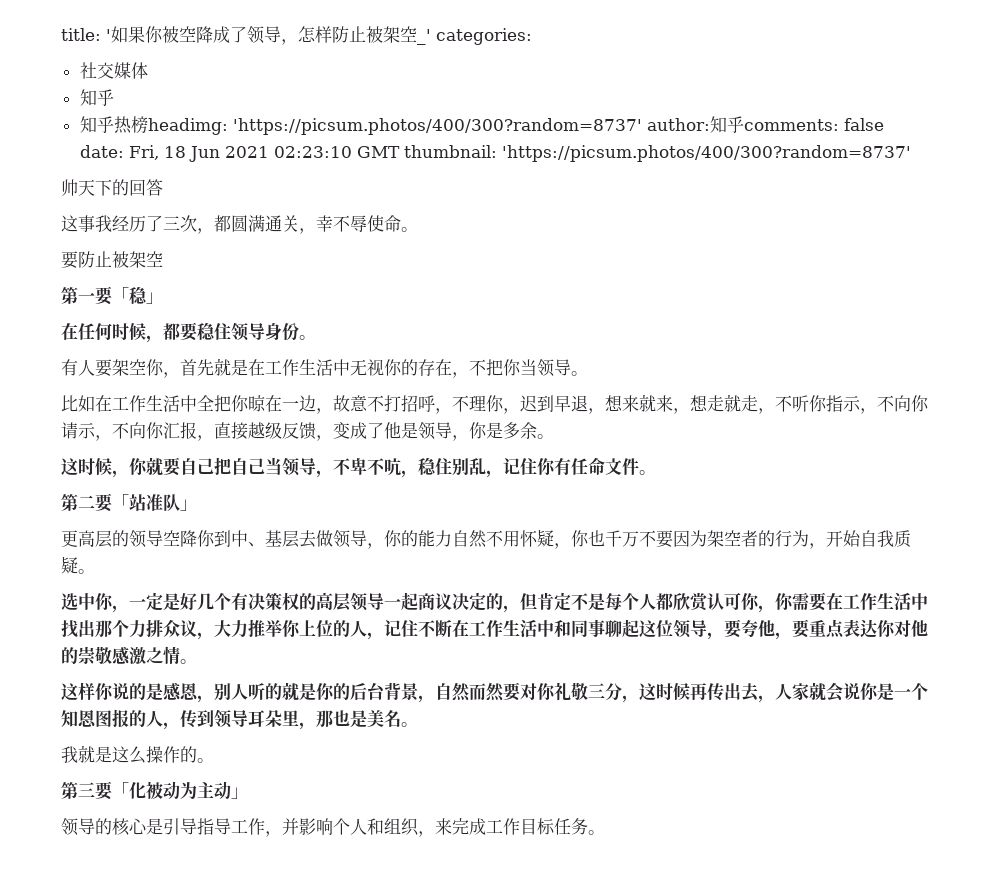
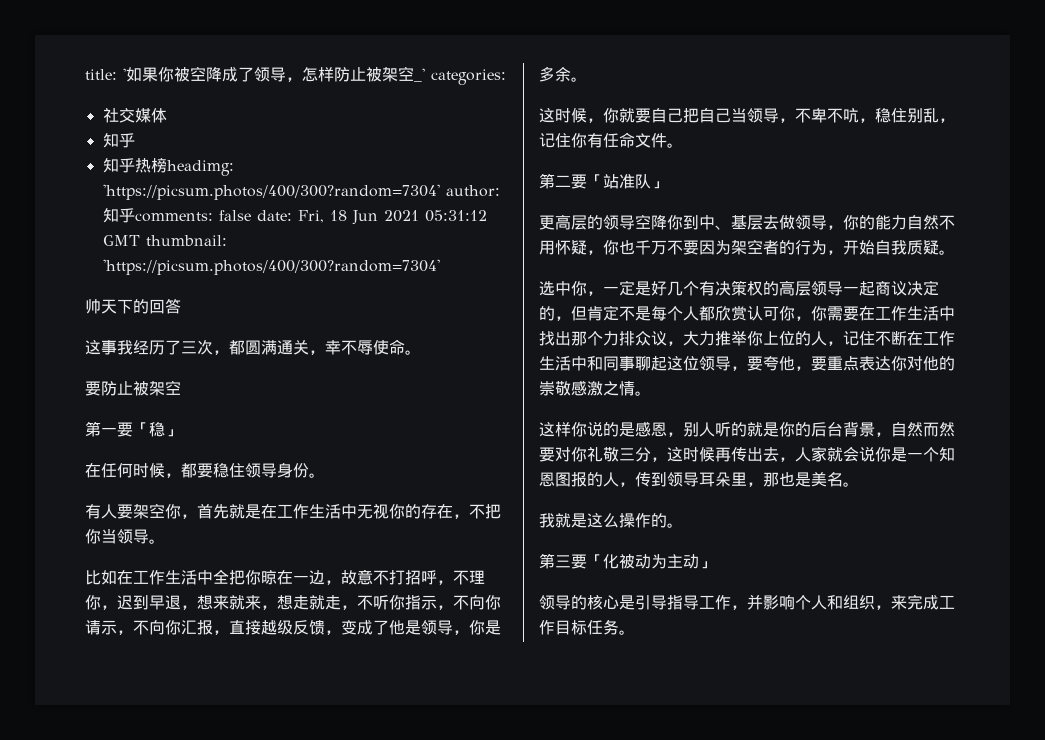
- 知乎热榜headimg: 'https://picsum.photos/400/300?random=8737' author:知乎comments: false date: Fri, 18 Jun 2021 02:23:10 GMT thumbnail: 'https://picsum.photos/400/300?random=8737'
+ 知乎热榜headimg: 'https://picsum.photos/400/300?random=7304' author:知乎comments: false date: Fri, 18 Jun 2021 05:31:12 GMT thumbnail: 'https://picsum.photos/400/300?random=7304'

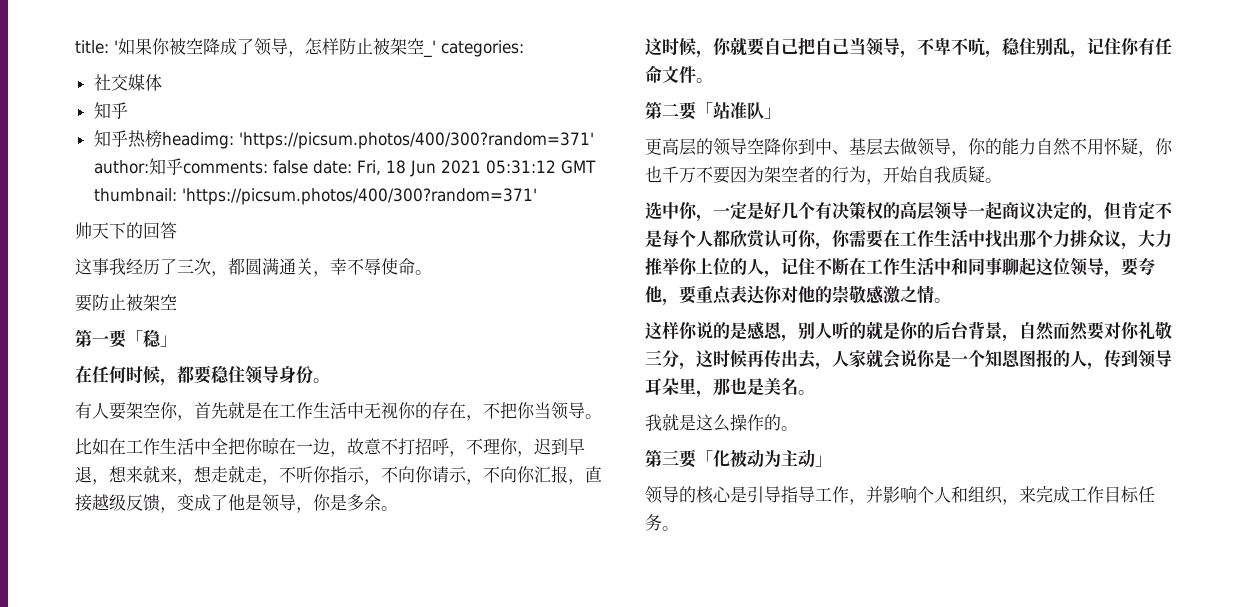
- 知乎热榜headimg: 'https://picsum.photos/400/300?random=7304' author:知乎comments: false date: Fri, 18 Jun 2021 05:31:12 GMT thumbnail: 'https://picsum.photos/400/300?random=7304'
+ 知乎热榜headimg: 'https://picsum.photos/400/300?random=371' author:知乎comments: false date: Fri, 18 Jun 2021 05:31:12 GMT thumbnail: 'https://picsum.photos/400/300?random=371'

